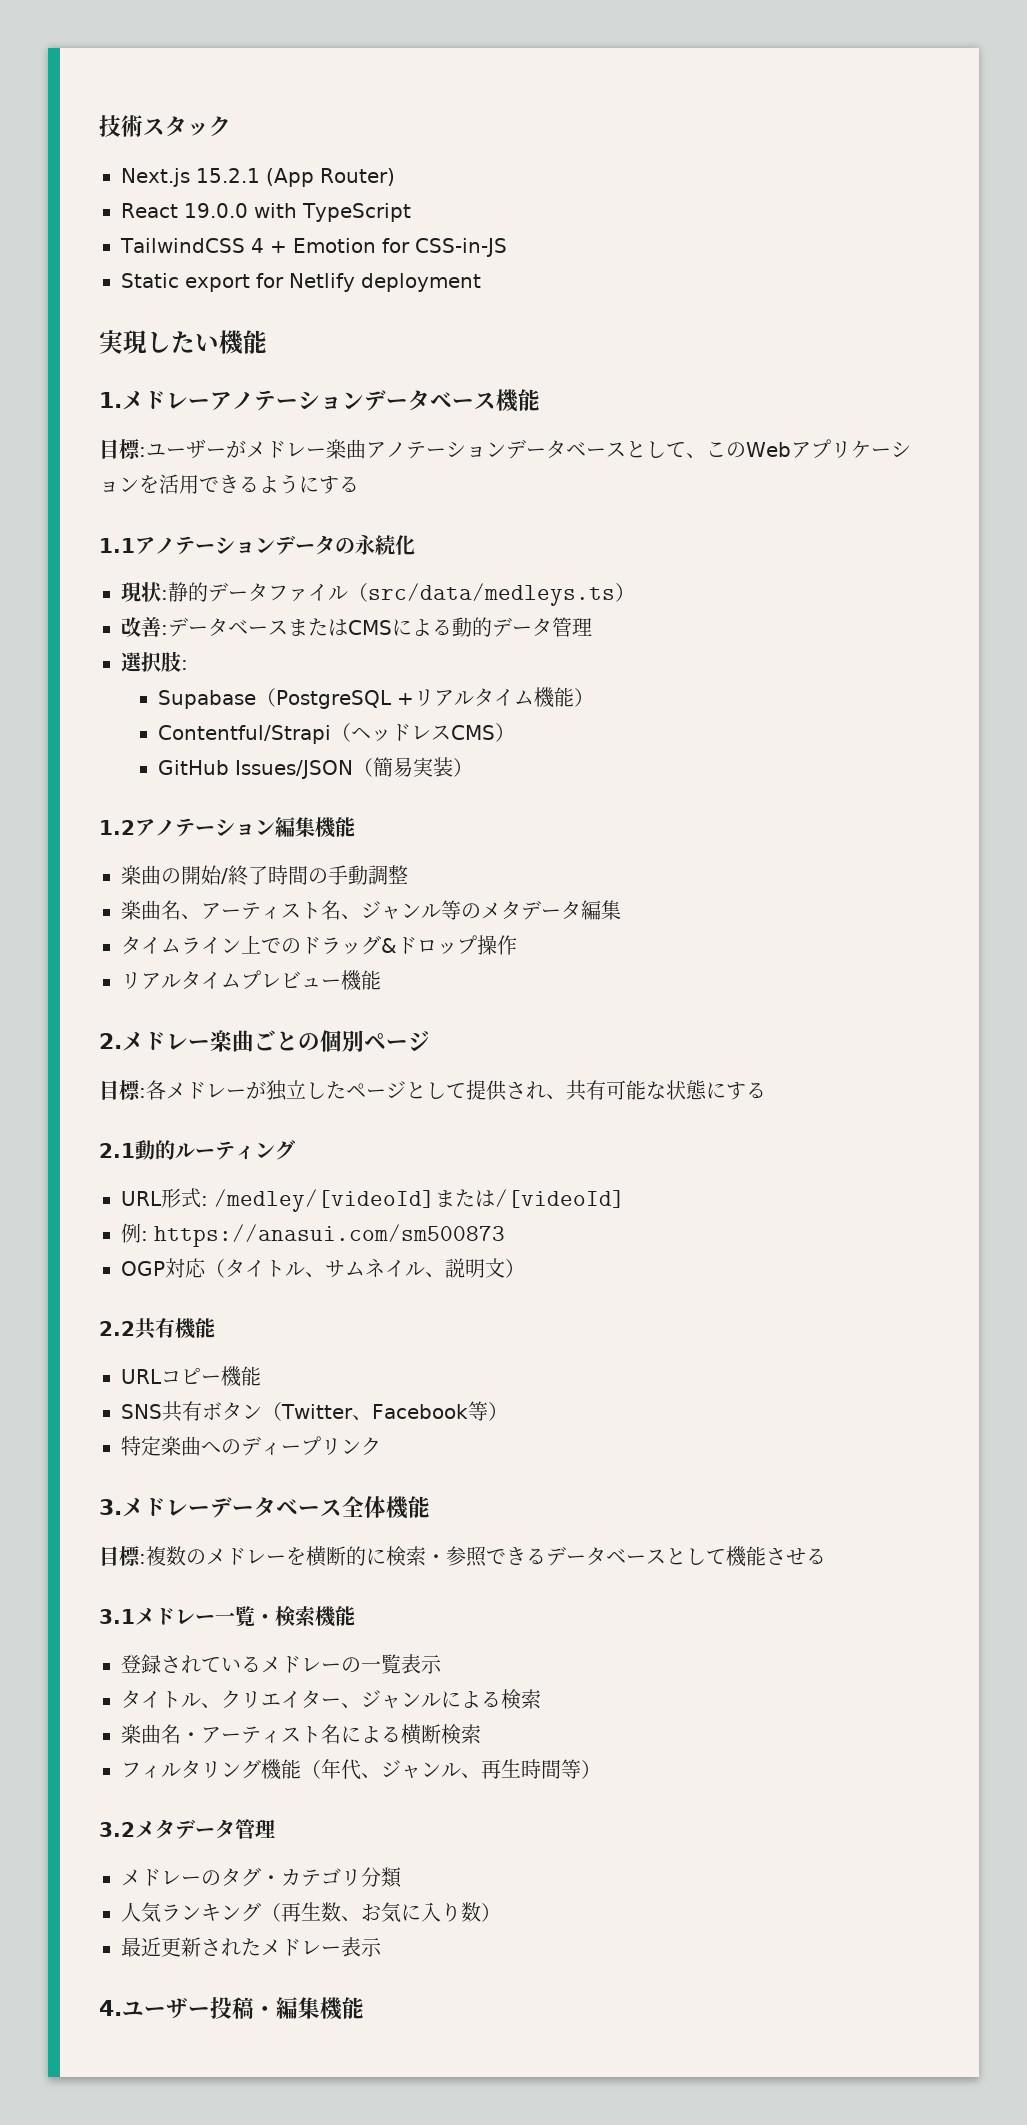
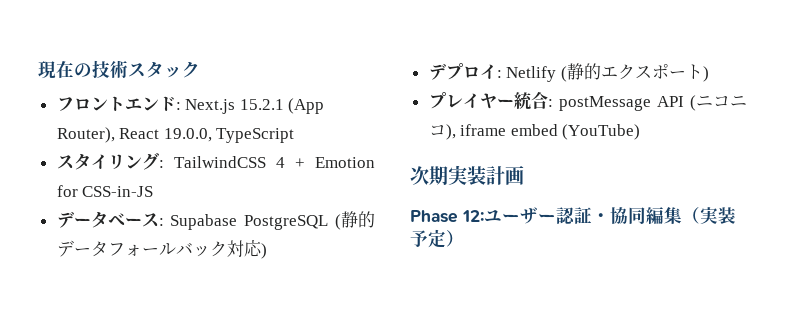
- 技術スタック
+ 現在の技術スタック
- Next.js 15.2.1 (App Router)
- React 19.0.0 with TypeScript
- TailwindCSS 4 + Emotion for CSS-in-JS
+ フロントエンド: Next.js 15.2.1 (App Router), React 19.0.0, TypeScript
+ スタイリング: TailwindCSS 4 + Emotion for CSS-in-JS
- Static export for Netlify deployment
- 実現したい機能
- 1.メドレーアノテーションデータベース機能
- 目標:ユーザーがメドレー楽曲アノテーションデータベースとして、このWebアプリケーションを活用できるようにする
- 1.1アノテーションデータの永続化
- 現状:静的データファイル（src/data/medleys.ts）
- 改善:データベースまたはCMSによる動的データ管理
- 選択肢:
- Supabase（PostgreSQL +リアルタイム機能）
- Contentful/Strapi（ヘッドレスCMS）
- GitHub Issues/JSON（簡易実装）
- 1.2アノテーション編集機能
- 楽曲の開始/終了時間の手動調整
- 楽曲名、アーティスト名、ジャンル等のメタデータ編集
- タイムライン上でのドラッグ&ドロップ操作
- リアルタイムプレビュー機能
- 2.メドレー楽曲ごとの個別ページ
- 目標:各メドレーが独立したページとして提供され、共有可能な状態にする
- 2.1動的ルーティング
- URL形式: /medley/[videoId]または/[videoId]
- 例: https://anasui.com/sm500873
- OGP対応（タイトル、サムネイル、説明文）
- 2.2共有機能
- URLコピー機能
- SNS共有ボタン（Twitter、Facebook等）
- 特定楽曲へのディープリンク
- 3.メドレーデータベース全体機能
- 目標:複数のメドレーを横断的に検索・参照できるデータベースとして機能させる
- 3.1メドレー一覧・検索機能
- 登録されているメドレーの一覧表示
- タイトル、クリエイター、ジャンルによる検索
- 楽曲名・アーティスト名による横断検索
- フィルタリング機能（年代、ジャンル、再生時間等）
- 3.2メタデータ管理
- メドレーのタグ・カテゴリ分類
- 人気ランキング（再生数、お気に入り数）
- 最近更新されたメドレー表示
- 4.ユーザー投稿・編集機能
+ データベース: Supabase PostgreSQL (静的データフォールバック対応)
+ デプロイ: Netlify (静的エクスポート)
+ プレイヤー統合: postMessage API (ニコニコ), iframe embed (YouTube)
+ 次期実装計画
+ Phase 12:ユーザー認証・協同編集（実装予定）

